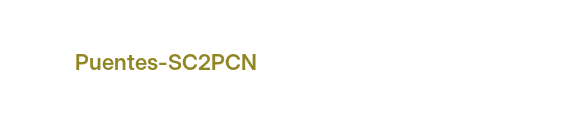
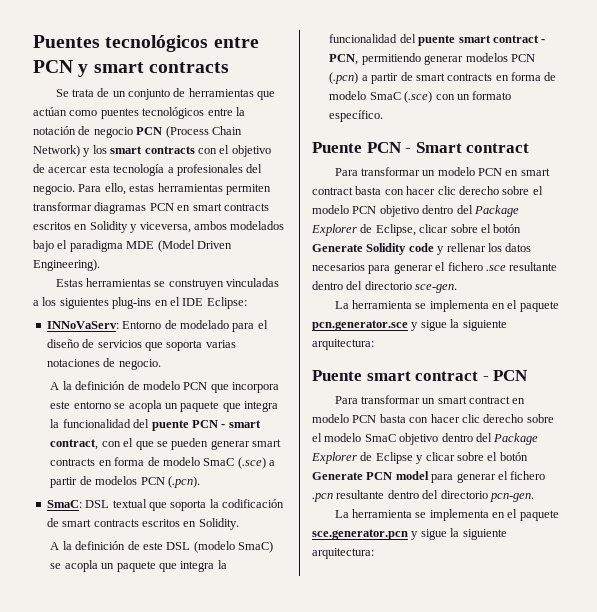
- Puentes-SC2PCN
+ Puentes tecnológicos entre PCN y smart contracts
+ Se trata de un conjunto de herramientas que actúan como puentes tecnológicos entre la notación de negocio PCN (Process Chain Network) y los smart contracts con el objetivo de acercar esta tecnología a profesionales del negocio. Para ello, estas herramientas permiten transformar diagramas PCN en smart contracts escritos en Solidity y viceversa, ambos modelados bajo el paradigma MDE (Model Driven Engineering).
+ Estas herramientas se construyen vinculadas a los siguientes plug-ins en el IDE Eclipse:
+ INNoVaServ: Entorno de modelado para el diseño de servicios que soporta varias notaciones de negocio.
+ A la definición de modelo PCN que incorpora este entorno se acopla un paquete que integra la funcionalidad del puente PCN - smart contract, con el que se pueden generar smart contracts en forma de modelo SmaC (.sce) a partir de modelos PCN (.pcn).
+ SmaC: DSL textual que soporta la codificación de smart contracts escritos en Solidity.
+ A la definición de este DSL (modelo SmaC) se acopla un paquete que integra la funcionalidad del puente smart contract - PCN, permitiendo generar modelos PCN (.pcn) a partir de smart contracts en forma de modelo SmaC (.sce) con un formato específico.
+ Puente PCN - Smart contract
+ Para transformar un modelo PCN en smart contract basta con hacer clic derecho sobre el modelo PCN objetivo dentro del Package Explorer de Eclipse, clicar sobre el botón Generate Solidity code y rellenar los datos necesarios para generar el fichero .sce resultante dentro del directorio sce-gen.
+ La herramienta se implementa en el paquete pcn.generator.sce y sigue la siguiente arquitectura:
+ Puente smart contract - PCN
+ Para transformar un smart contract en modelo PCN basta con hacer clic derecho sobre el modelo SmaC objetivo dentro del Package Explorer de Eclipse y clicar sobre el botón Generate PCN model para generar el fichero .pcn resultante dentro del directorio pcn-gen.
+ La herramienta se implementa en el paquete sce.generator.pcn y sigue la siguiente arquitectura:

